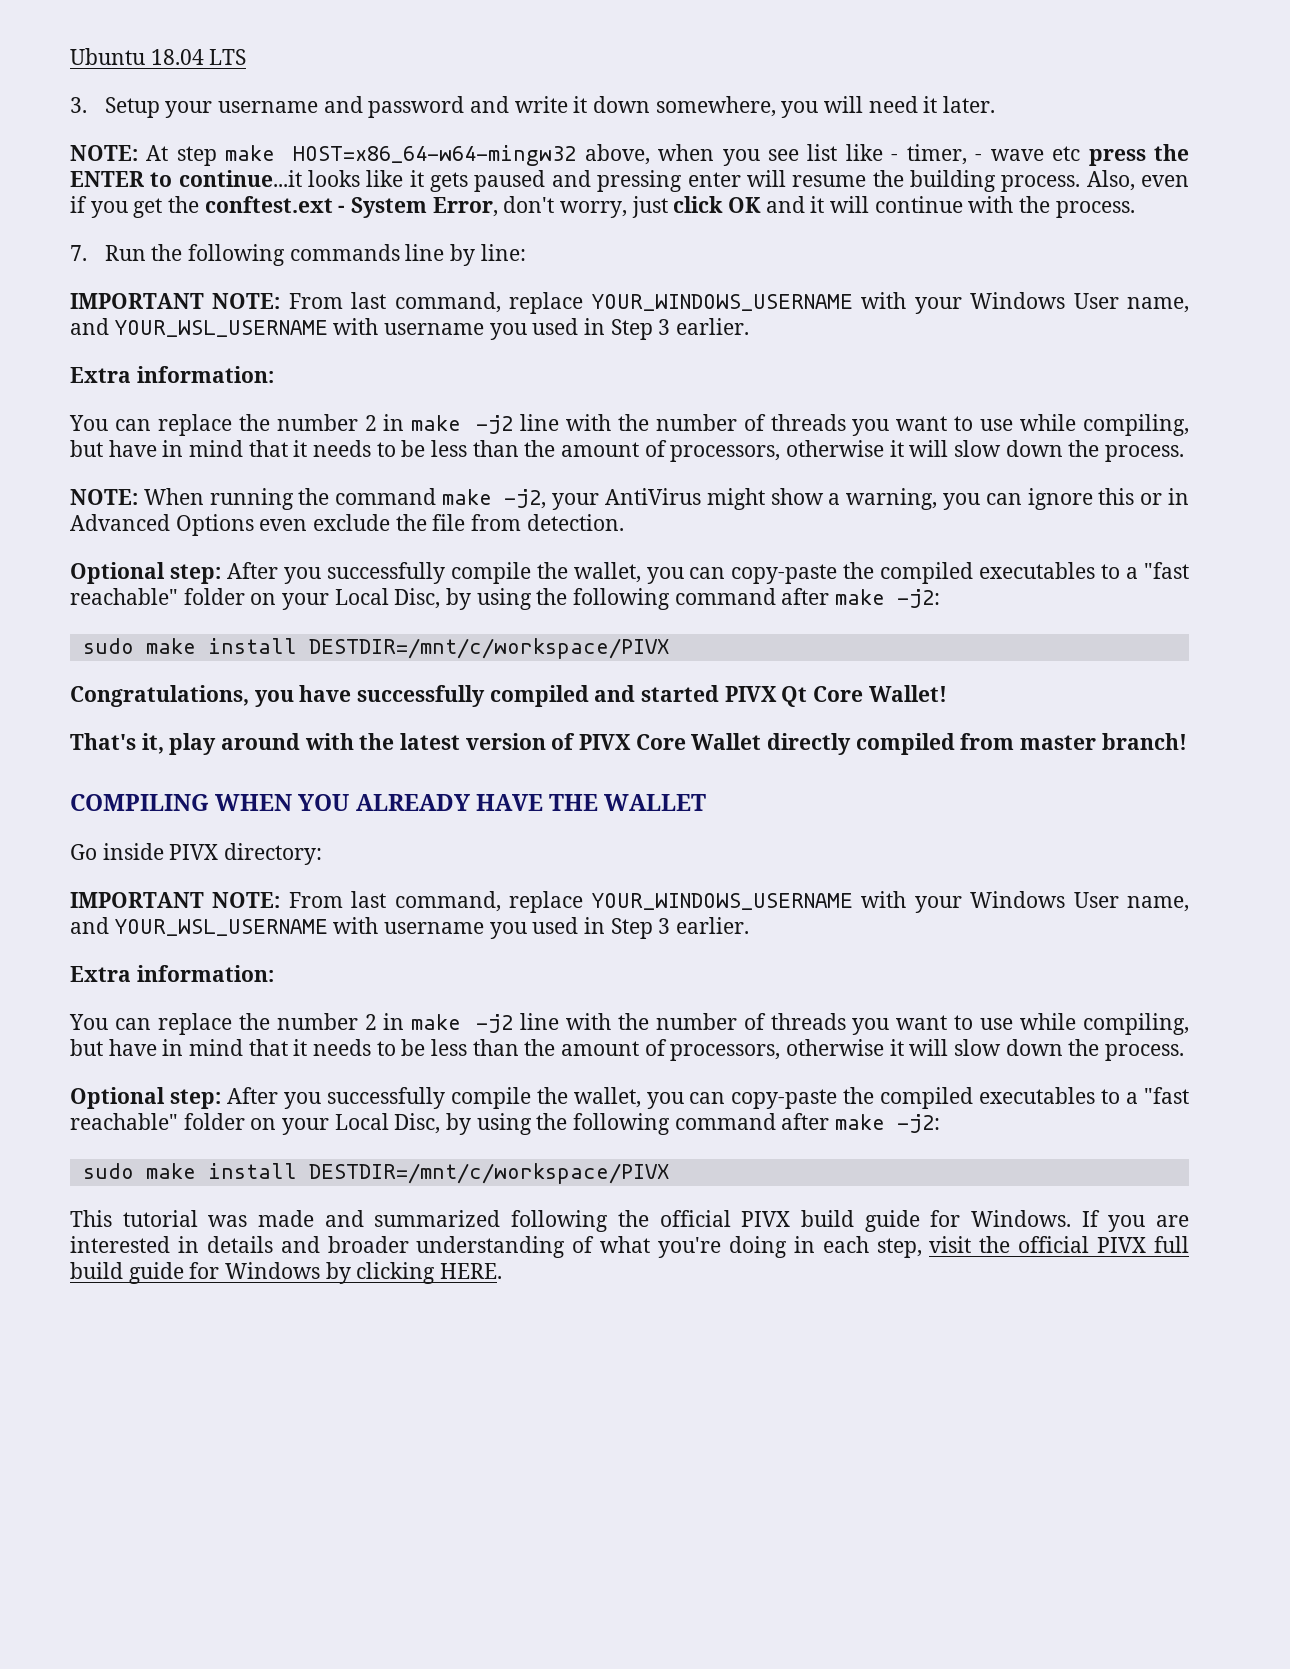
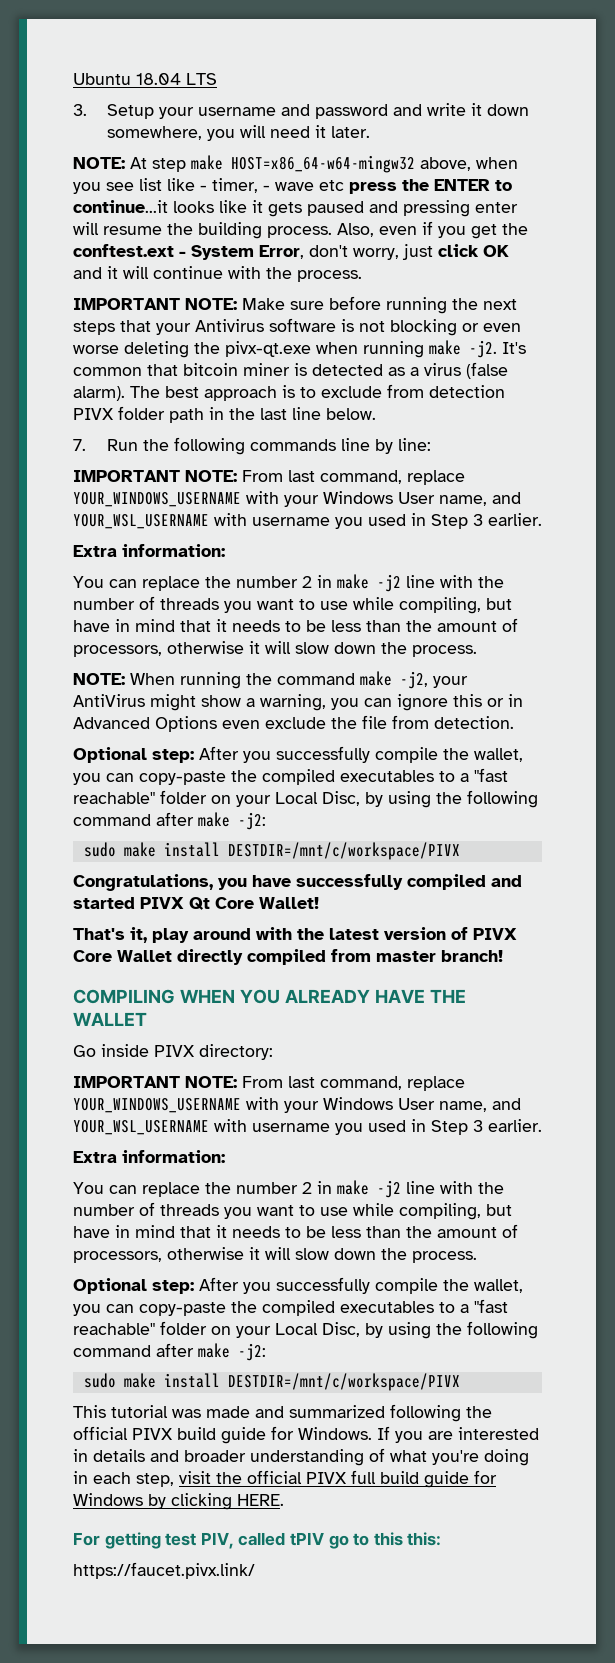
+ IMPORTANT NOTE: Make sure before running the next steps that your Antivirus software is not blocking or even worse deleting the pivx-qt.exe when running make -j2. It's common that bitcoin miner is detected as a virus (false alarm). The best approach is to exclude from detection PIVX folder path in the last line below.
+ For getting test PIV, called tPIV go to this this:
+ https://faucet.pivx.link/

